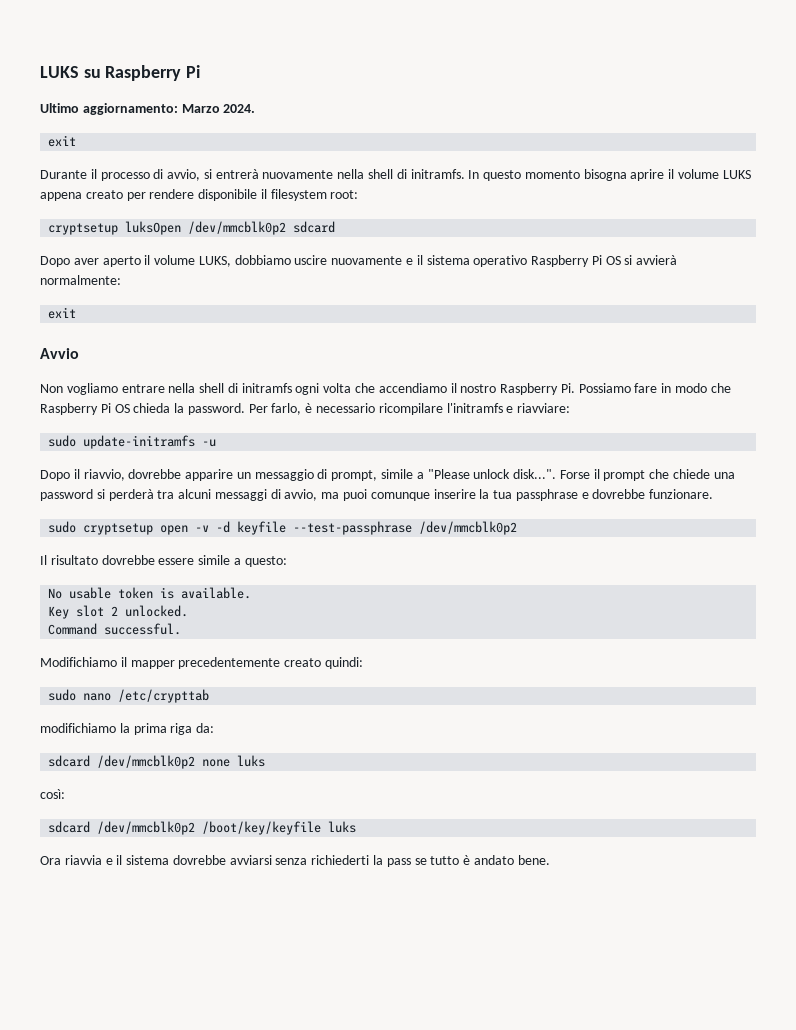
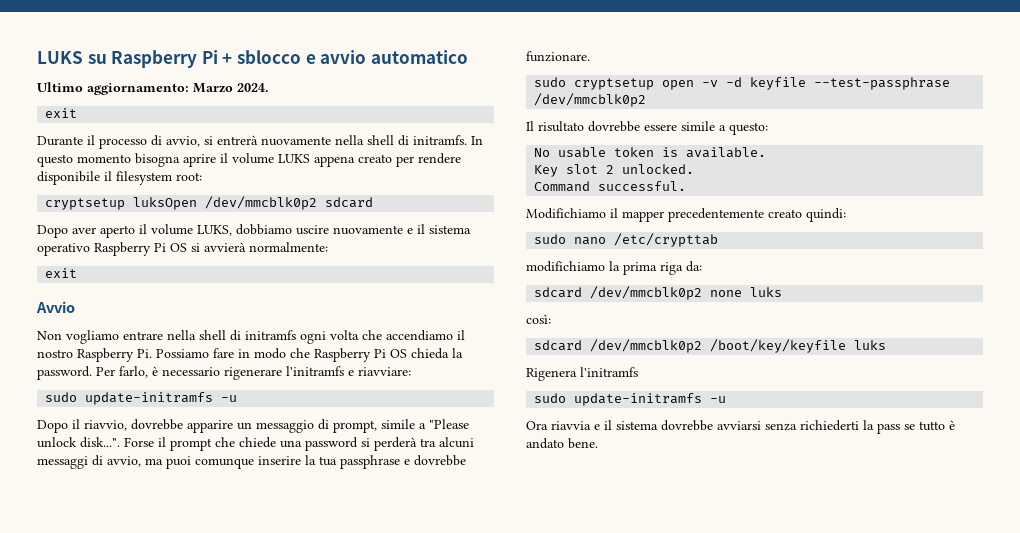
- LUKS su Raspberry Pi
+ LUKS su Raspberry Pi + sblocco e avvio automatico
- Per farlo, è necessario ricompilare l'initramfs e riavviare:
+ Per farlo, è necessario rigenerare l'initramfs e riavviare:
+ Rigenera l'initramfs
+ sudo update-initramfs -u

